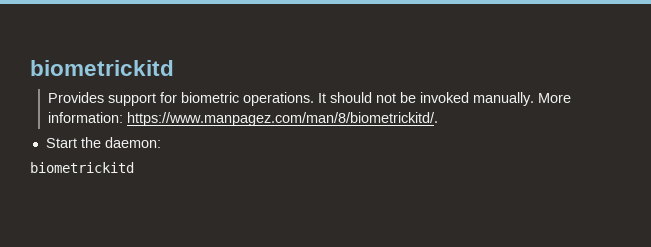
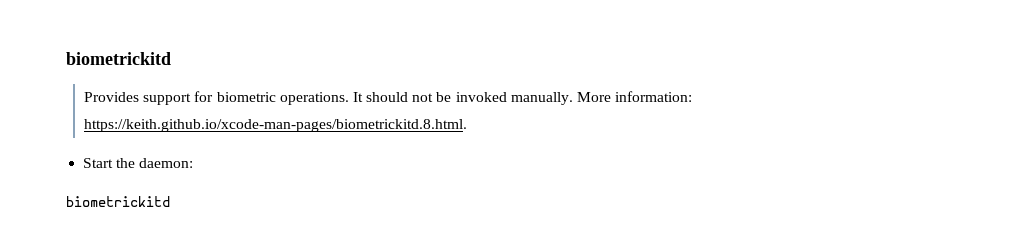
- More information: https://www.manpagez.com/man/8/biometrickitd/.
+ More information: https://keith.github.io/xcode-man-pages/biometrickitd.8.html.

